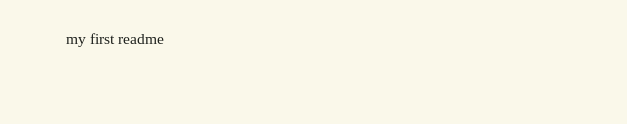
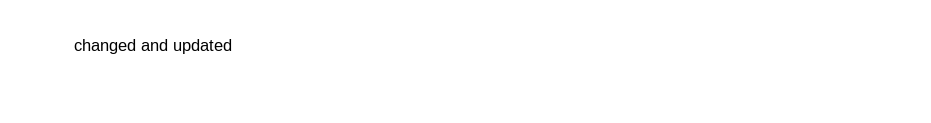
- my first readme
+ changed and updated

